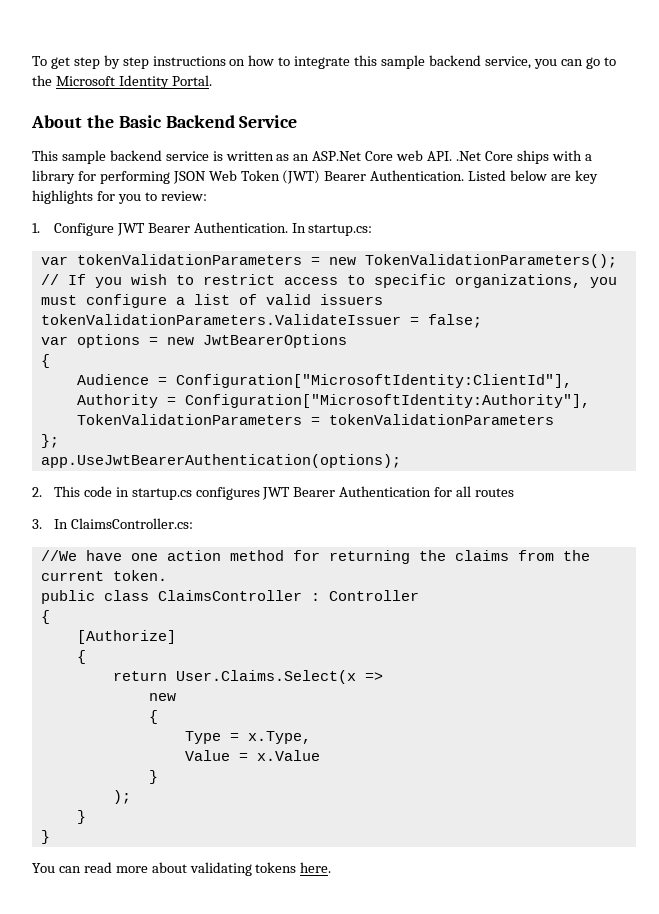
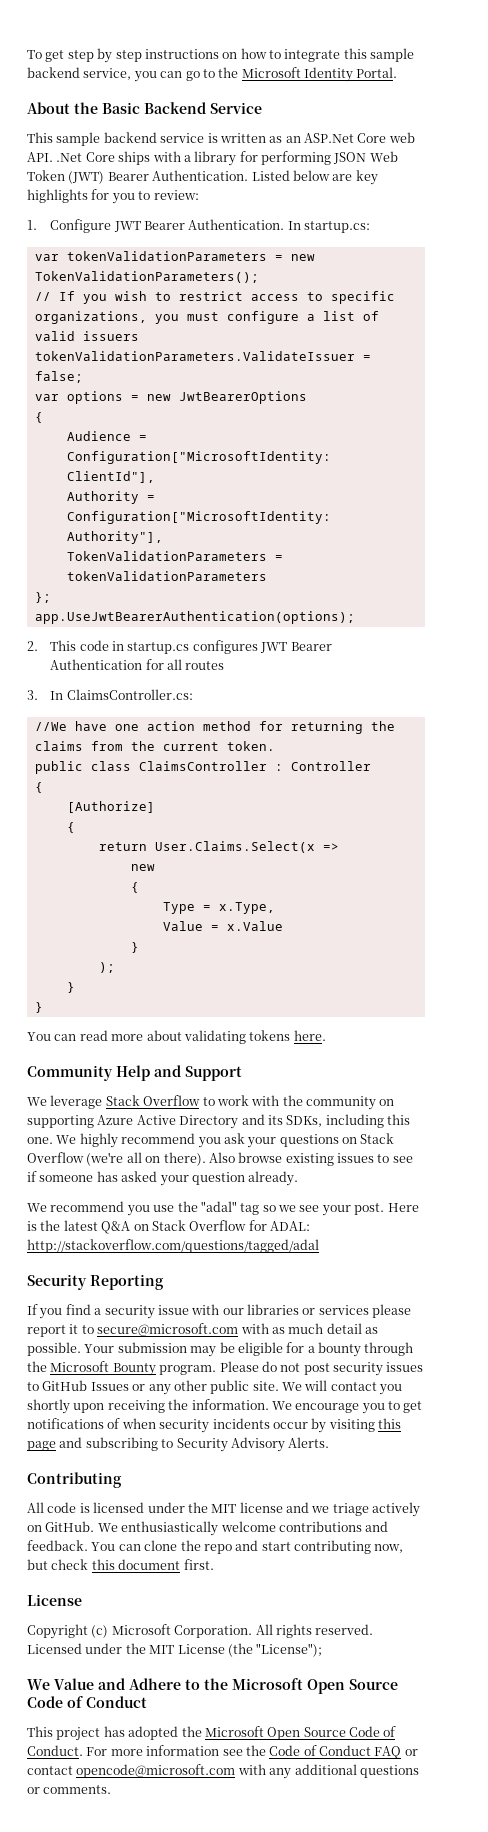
+ Community Help and Support
+ We leverage Stack Overflow to work with the community on supporting Azure Active Directory and its SDKs, including this one. We highly recommend you ask your questions on Stack Overflow (we're all on there). Also browse existing issues to see if someone has asked your question already.
+ We recommend you use the "adal" tag so we see your post. Here is the latest Q&A on Stack Overflow for ADAL: http://stackoverflow.com/questions/tagged/adal
+ Security Reporting
+ If you find a security issue with our libraries or services please report it to secure@microsoft.com with as much detail as possible. Your submission may be eligible for a bounty through the Microsoft Bounty program. Please do not post security issues to GitHub Issues or any other public site. We will contact you shortly upon receiving the information. We encourage you to get notifications of when security incidents occur by visiting this page and subscribing to Security Advisory Alerts.
+ Contributing
+ All code is licensed under the MIT license and we triage actively on GitHub. We enthusiastically welcome contributions and feedback. You can clone the repo and start contributing now, but check this document first.
+ License
+ Copyright (c) Microsoft Corporation. All rights reserved. Licensed under the MIT License (the "License");
+ We Value and Adhere to the Microsoft Open Source Code of Conduct
+ This project has adopted the Microsoft Open Source Code of Conduct. For more information see the Code of Conduct FAQ or contact opencode@microsoft.com with any additional questions or comments.

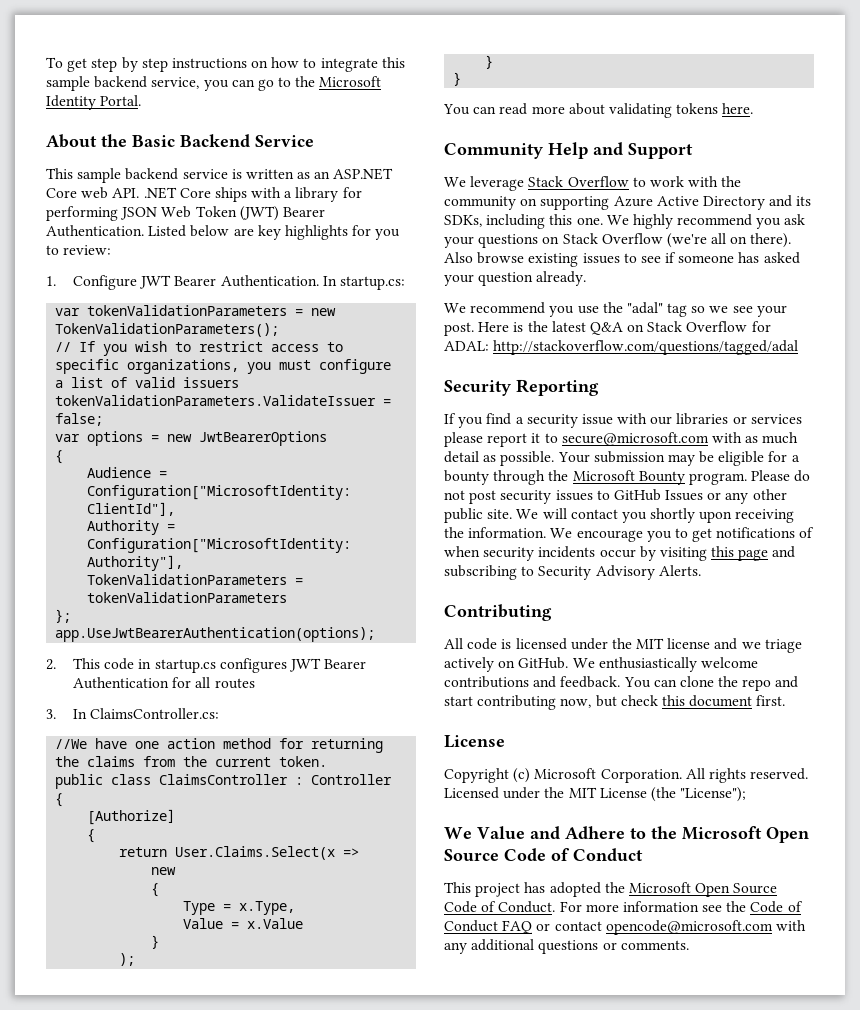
- This sample backend service is written as an ASP.Net Core web API. .Net Core ships with a library for performing JSON Web Token (JWT) Bearer Authentication.
+ This sample backend service is written as an ASP.NET Core web API. .NET Core ships with a library for performing JSON Web Token (JWT) Bearer Authentication.

